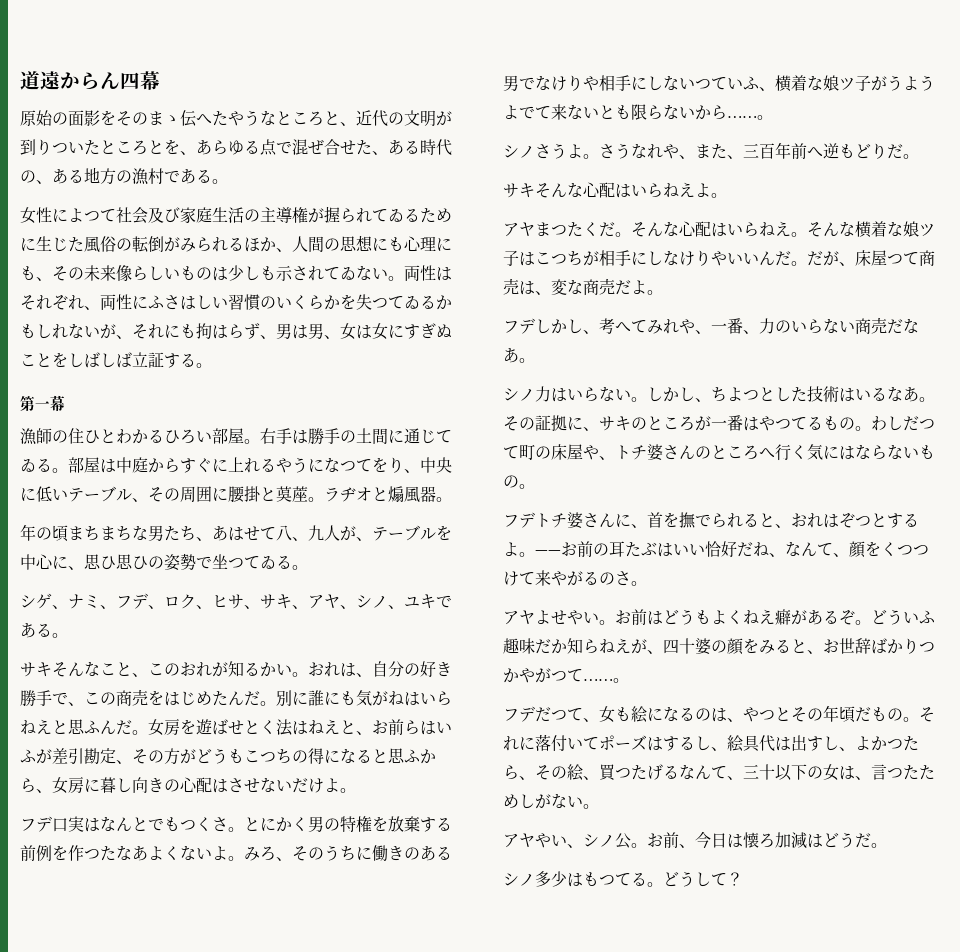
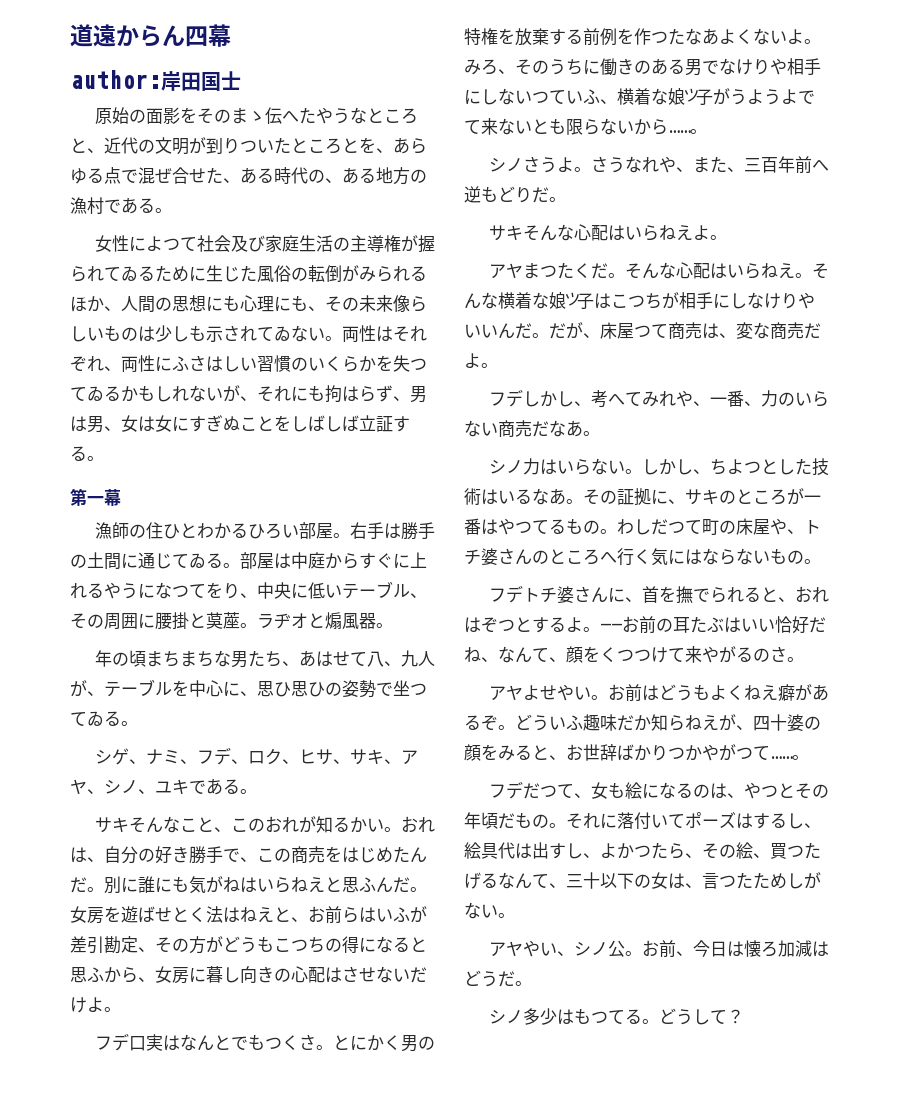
+ author:岸田国士

